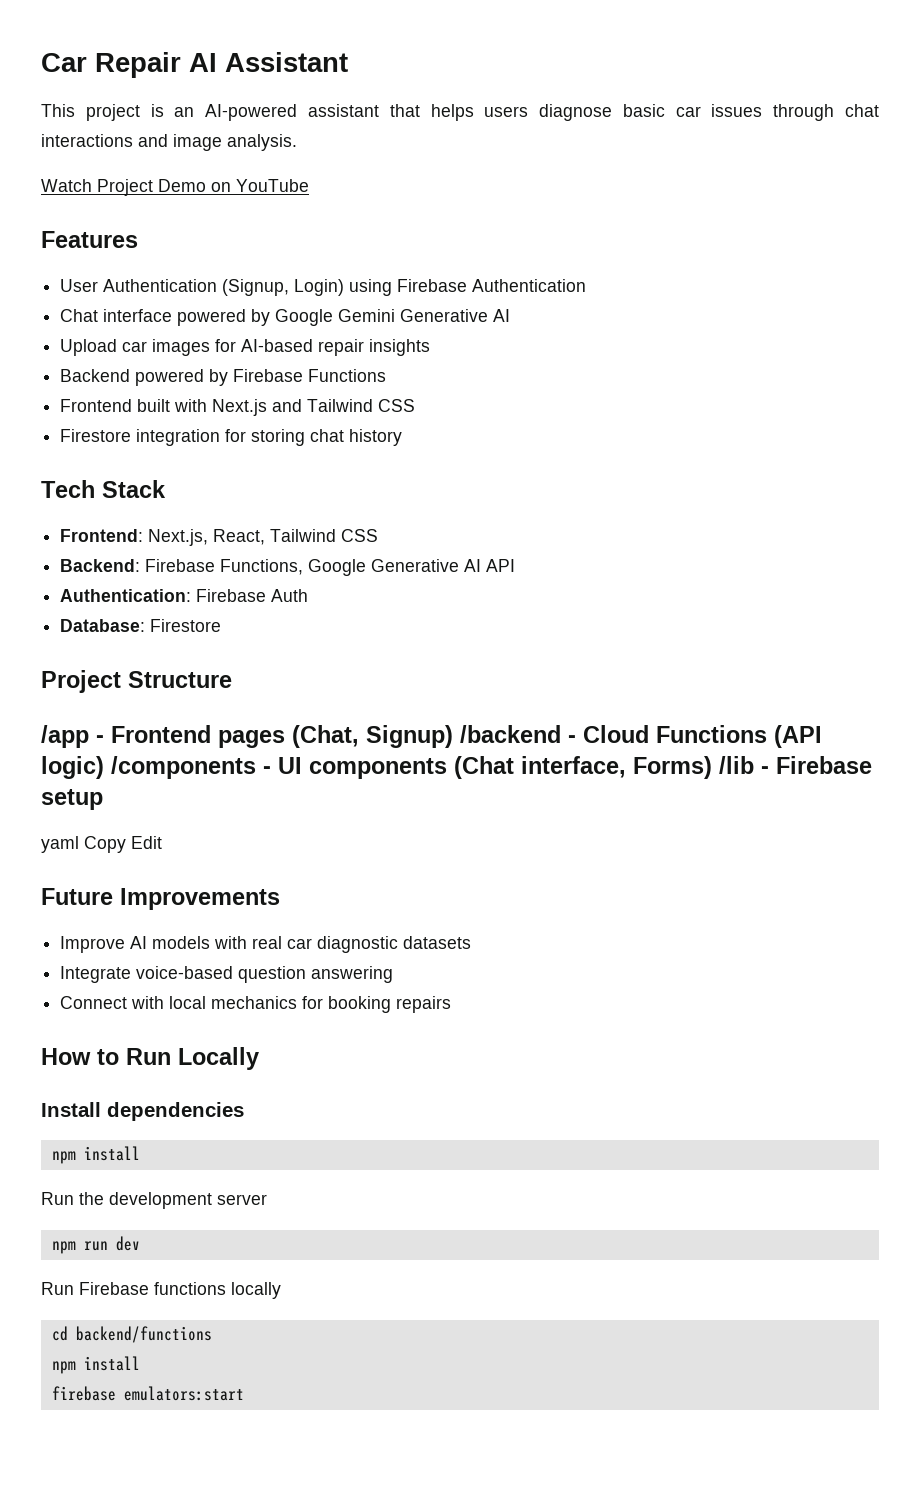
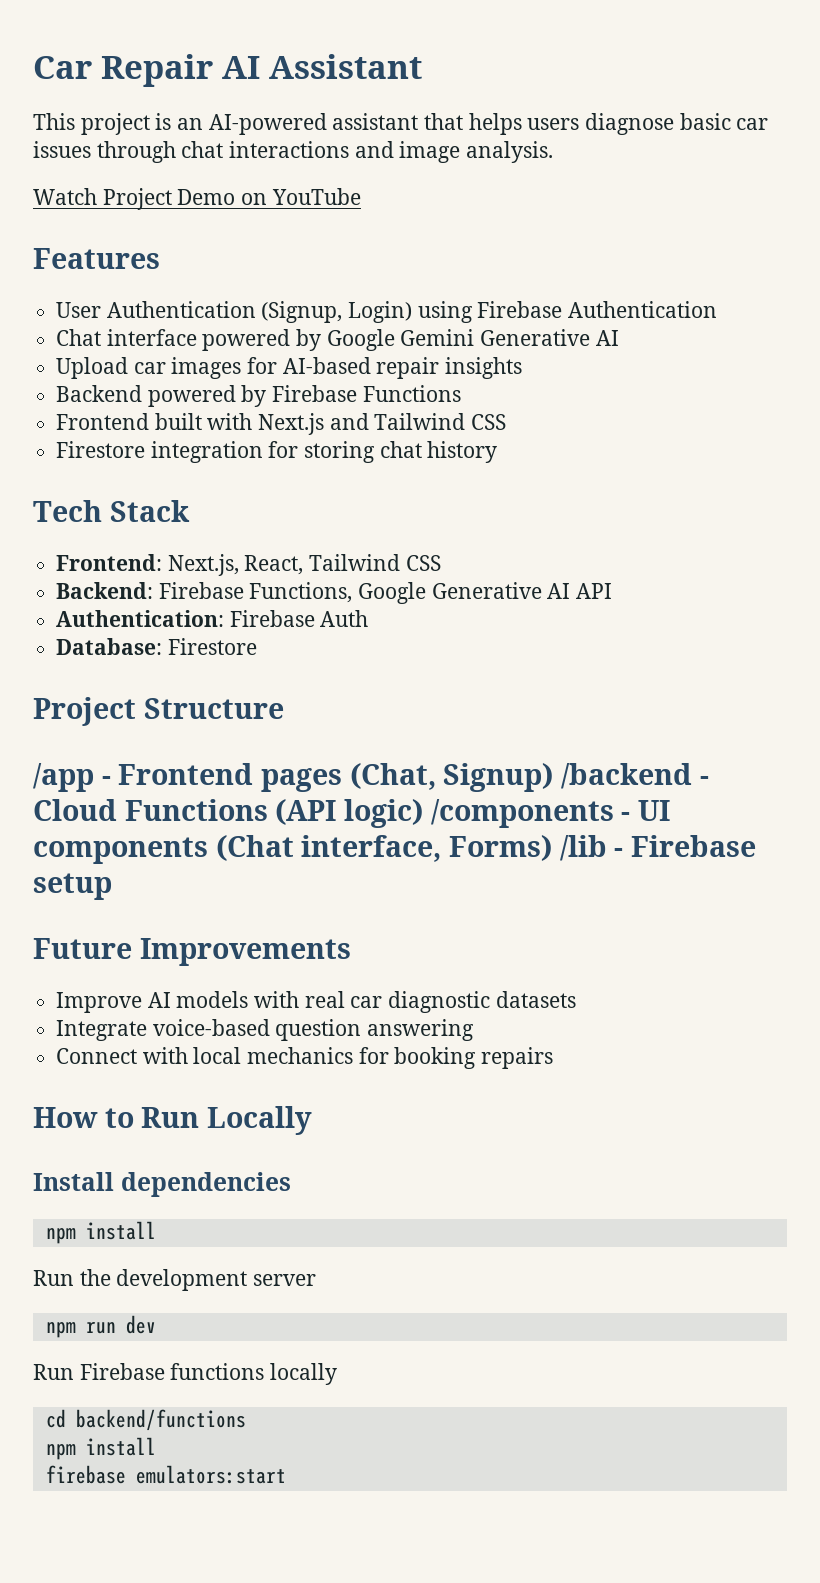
- yaml Copy Edit

